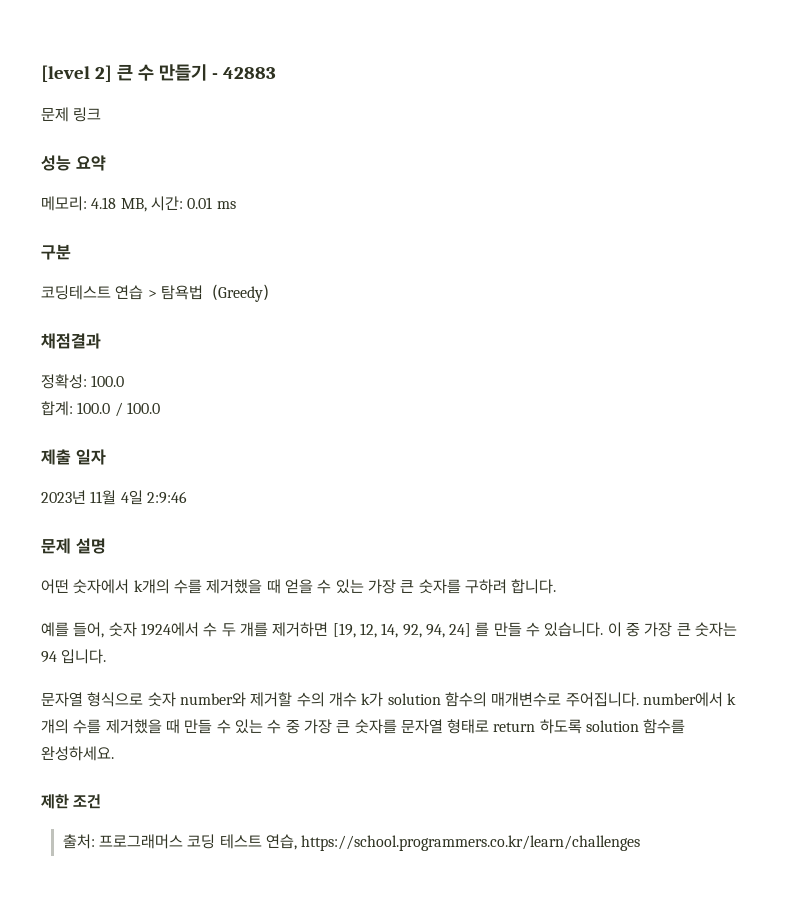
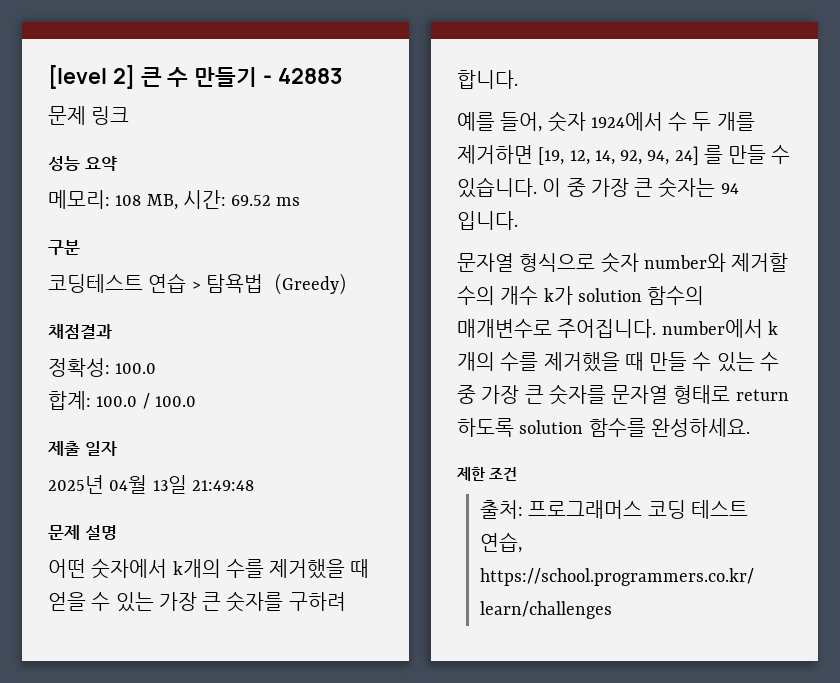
- 메모리: 4.18 MB, 시간: 0.01 ms
+ 메모리: 108 MB, 시간: 69.52 ms
- 2023년 11월 4일 2:9:46
+ 2025년 04월 13일 21:49:48

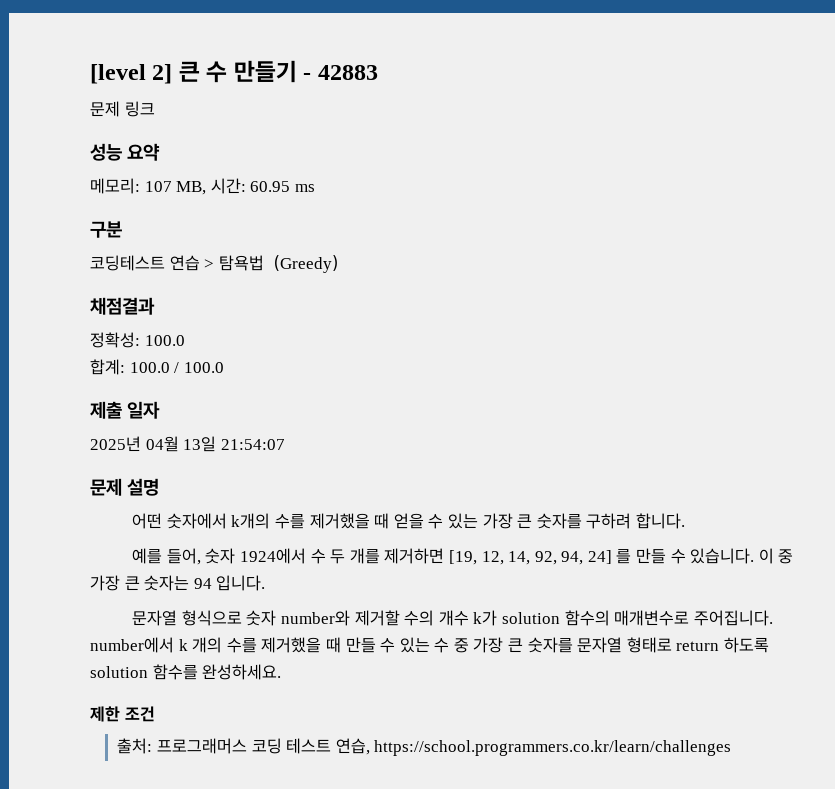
- 메모리: 108 MB, 시간: 69.52 ms
+ 메모리: 107 MB, 시간: 60.95 ms
- 2025년 04월 13일 21:49:48
+ 2025년 04월 13일 21:54:07

